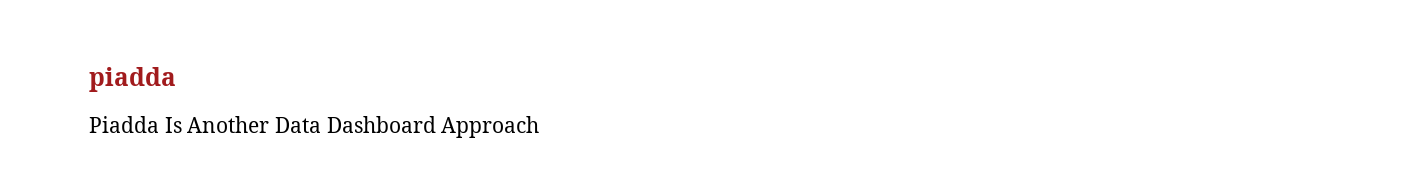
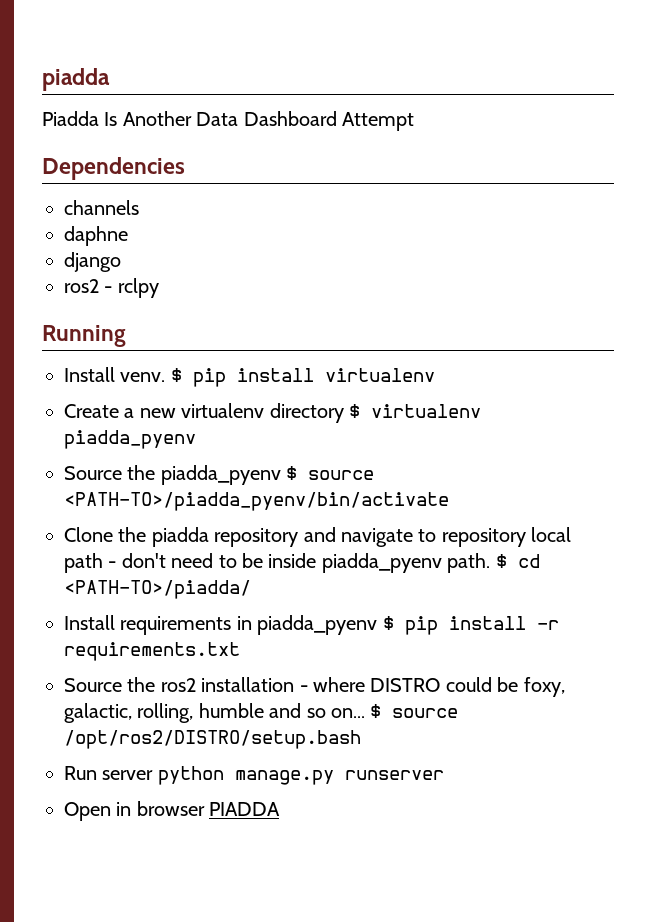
- Piadda Is Another Data Dashboard Approach
+ Piadda Is Another Data Dashboard Attempt
+ Dependencies
+ channels
+ daphne
+ django
+ ros2 - rclpy
+ Running
+ Install venv. $ pip install virtualenv
+ Create a new virtualenv directory $ virtualenv piadda_pyenv
+ Source the piadda_pyenv $ source <PATH-TO>/piadda_pyenv/bin/activate
+ Clone the piadda repository and navigate to repository local path - don't need to be inside piadda_pyenv path. $ cd <PATH-TO>/piadda/
+ Install requirements in piadda_pyenv $ pip install -r requirements.txt
+ Source the ros2 installation - where DISTRO could be foxy, galactic, rolling, humble and so on... $ source /opt/ros2/DISTRO/setup.bash
+ Run server python manage.py runserver
+ Open in browser PIADDA

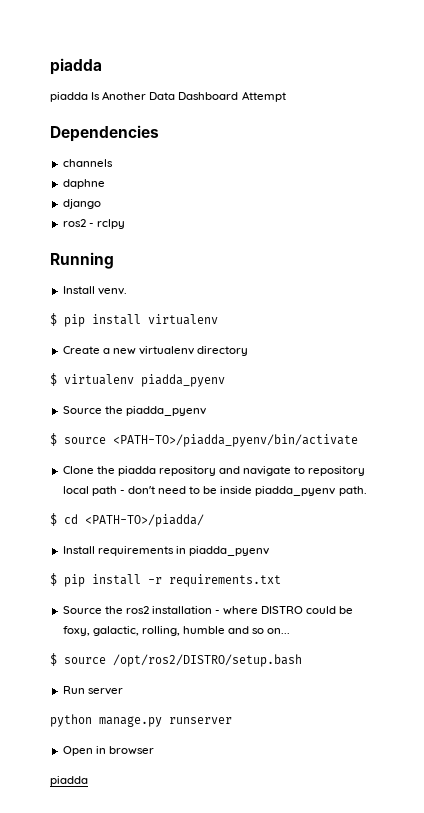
- Piadda Is Another Data Dashboard Attempt
+ piadda Is Another Data Dashboard Attempt
- Install venv. $ pip install virtualenv
+ Install venv.
+ $ pip install virtualenv
- Create a new virtualenv directory $ virtualenv piadda_pyenv
+ Create a new virtualenv directory
+ $ virtualenv piadda_pyenv
- Source the piadda_pyenv $ source <PATH-TO>/piadda_pyenv/bin/activate
+ Source the piadda_pyenv
+ $ source <PATH-TO>/piadda_pyenv/bin/activate
- Clone the piadda repository and navigate to repository local path - don't need to be inside piadda_pyenv path. $ cd <PATH-TO>/piadda/
+ Clone the piadda repository and navigate to repository local path - don't need to be inside piadda_pyenv path.
+ $ cd <PATH-TO>/piadda/
- Install requirements in piadda_pyenv $ pip install -r requirements.txt
+ Install requirements in piadda_pyenv
+ $ pip install -r requirements.txt
- Source the ros2 installation - where DISTRO could be foxy, galactic, rolling, humble and so on... $ source /opt/ros2/DISTRO/setup.bash
+ Source the ros2 installation - where DISTRO could be foxy, galactic, rolling, humble and so on...
+ $ source /opt/ros2/DISTRO/setup.bash
- Run server python manage.py runserver
+ Run server
+ python manage.py runserver
- Open in browser PIADDA
+ Open in browser
+ piadda

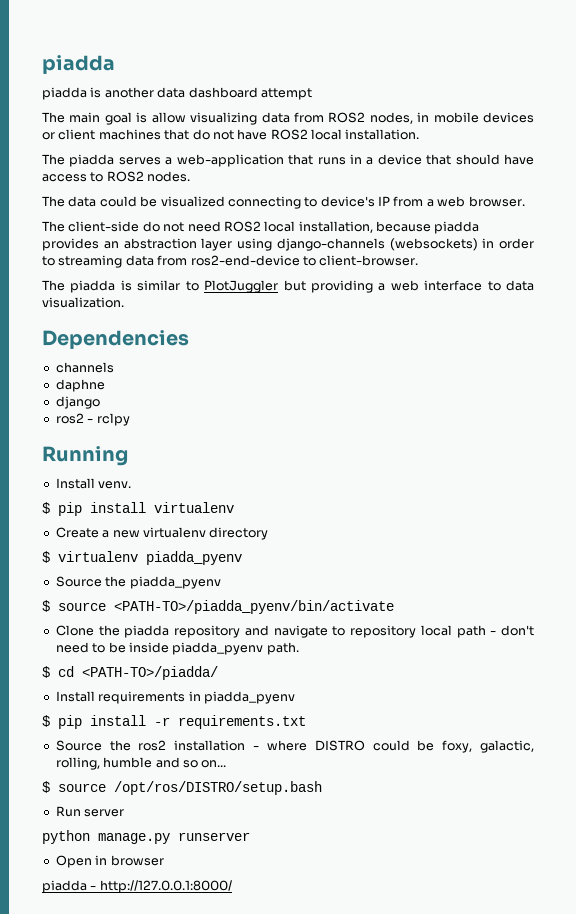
- piadda Is Another Data Dashboard Attempt
+ piadda is another data dashboard attempt
+ The main goal is allow visualizing data from ROS2 nodes, in mobile devices or client machines that do not have ROS2 local installation.
+ The piadda serves a web-application that runs in a device that should have access to ROS2 nodes.
+ The data could be visualized connecting to device's IP from a web browser.
+ The client-side do not need ROS2 local installation, because piadda provides an abstraction layer using django-channels (websockets) in order to streaming data from ros2-end-device to client-browser.
+ The piadda is similar to PlotJuggler but providing a web interface to data visualization.
- $ source /opt/ros2/DISTRO/setup.bash
+ $ source /opt/ros/DISTRO/setup.bash
  Open in browser
- piadda
+ piadda - http://127.0.0.1:8000/

